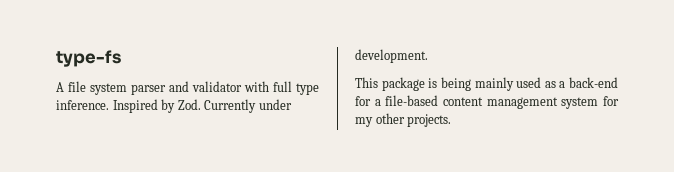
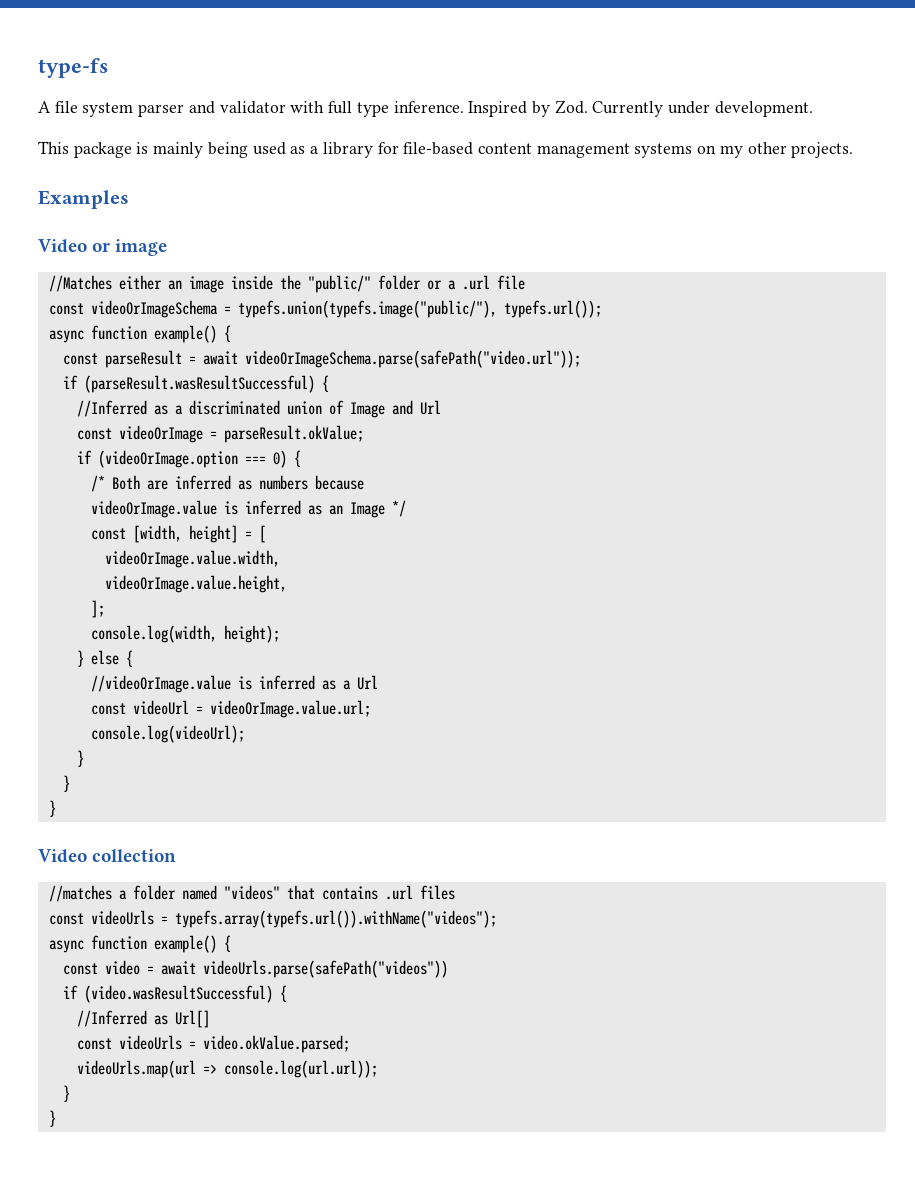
- This package is being mainly used as a back-end for a file-based content management system for my other projects.
+ This package is mainly being used as a library for file-based content management systems on my other projects.
+ Examples
+ Video or image
+ //Matches either an image inside the "public/" folder or a .url file
+ const videoOrImageSchema = typefs.union(typefs.image("public/"), typefs.url());
+ async function example() {
+ const parseResult = await videoOrImageSchema.parse(safePath("video.url"));
+ if (parseResult.wasResultSuccessful) {
+ //Inferred as a discriminated union of Image and Url
+ const videoOrImage = parseResult.okValue;
+ if (videoOrImage.option === 0) {
+ /* Both are inferred as numbers because
+ videoOrImage.value is inferred as an Image */
+ const [width, height] = [
+ videoOrImage.value.width,
+ videoOrImage.value.height,
+ ];
+ console.log(width, height);
+ } else {
+ //videoOrImage.value is inferred as a Url
+ const videoUrl = videoOrImage.value.url;
+ console.log(videoUrl);
+ }
+ }
+ }
+ Video collection
+ //matches a folder named "videos" that contains .url files
+ const videoUrls = typefs.array(typefs.url()).withName("videos");
+ async function example() {
+ const video = await videoUrls.parse(safePath("videos"))
+ if (video.wasResultSuccessful) {
+ //Inferred as Url[]
+ const videoUrls = video.okValue.parsed;
+ videoUrls.map(url => console.log(url.url));
+ }
+ }

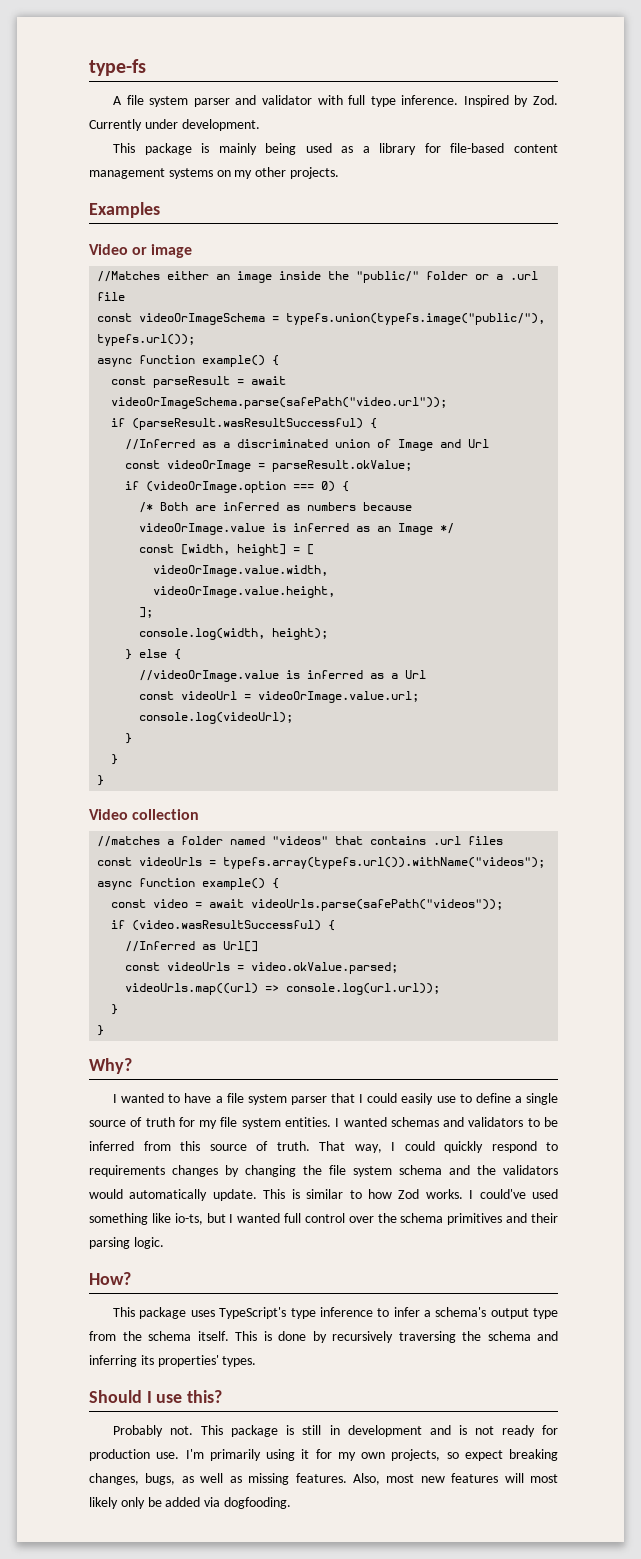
- const video = await videoUrls.parse(safePath("videos"))
+ const video = await videoUrls.parse(safePath("videos"));
- videoUrls.map(url => console.log(url.url));
+ videoUrls.map((url) => console.log(url.url));
+ Why?
+ I wanted to have a file system parser that I could easily use to define a single source of truth for my file system entities. I wanted schemas and validators to be inferred from this source of truth. That way, I could quickly respond to requirements changes by changing the file system schema and the validators would automatically update. This is similar to how Zod works. I could've used something like io-ts, but I wanted full control over the schema primitives and their parsing logic.
+ How?
+ This package uses TypeScript's type inference to infer a schema's output type from the schema itself. This is done by recursively traversing the schema and inferring its properties' types.
+ Should I use this?
+ Probably not. This package is still in development and is not ready for production use. I'm primarily using it for my own projects, so expect breaking changes, bugs, as well as missing features. Also, most new features will most likely only be added via dogfooding.

